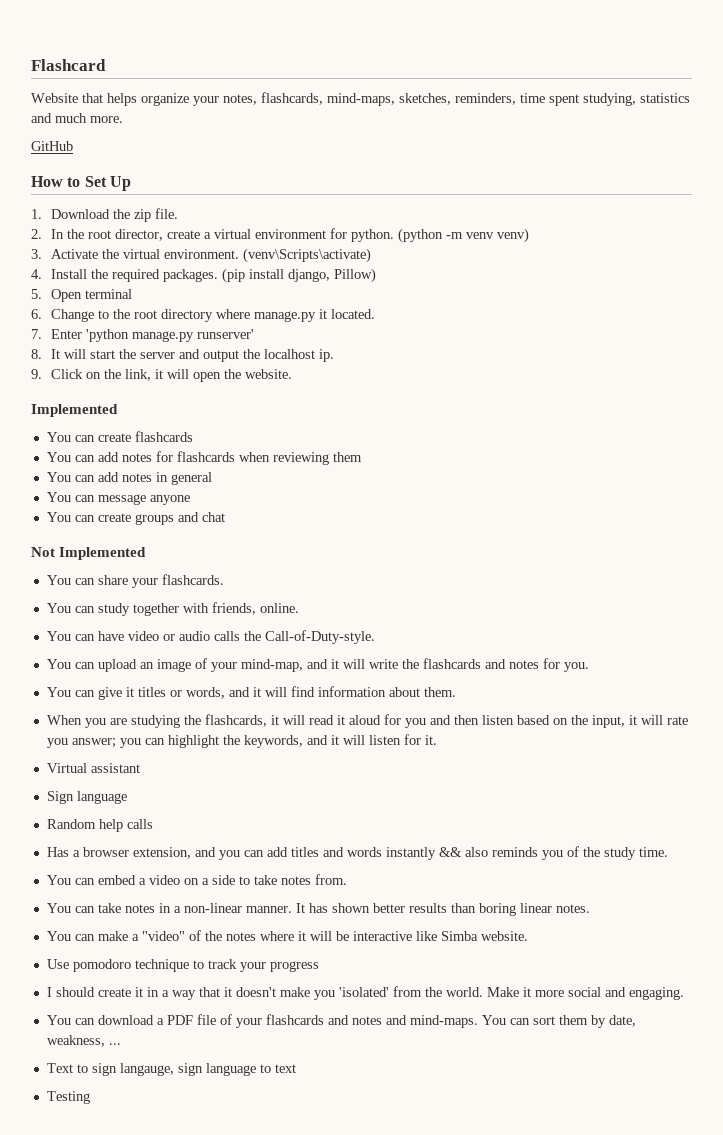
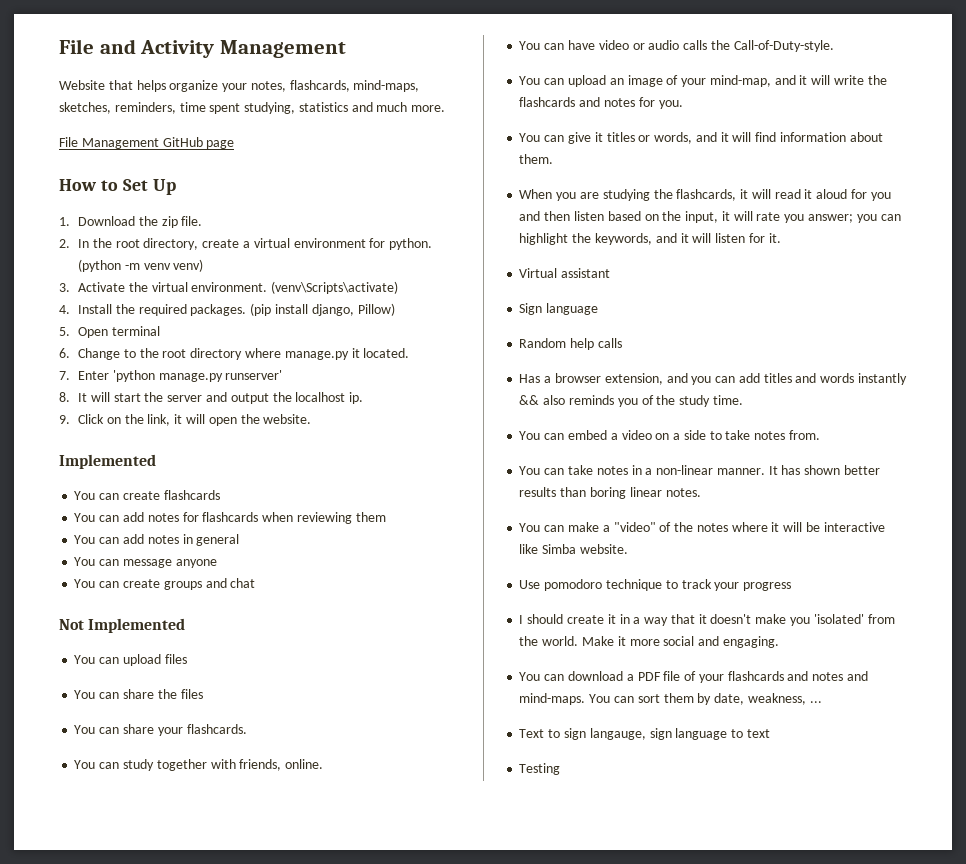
- Flashcard
+ File and Activity Management
- GitHub
+ File Management GitHub page
- 2. In the root director, create a virtual environment for python.
+ 2. In the root directory, create a virtual environment for python.
+ You can upload files
+ You can share the files

